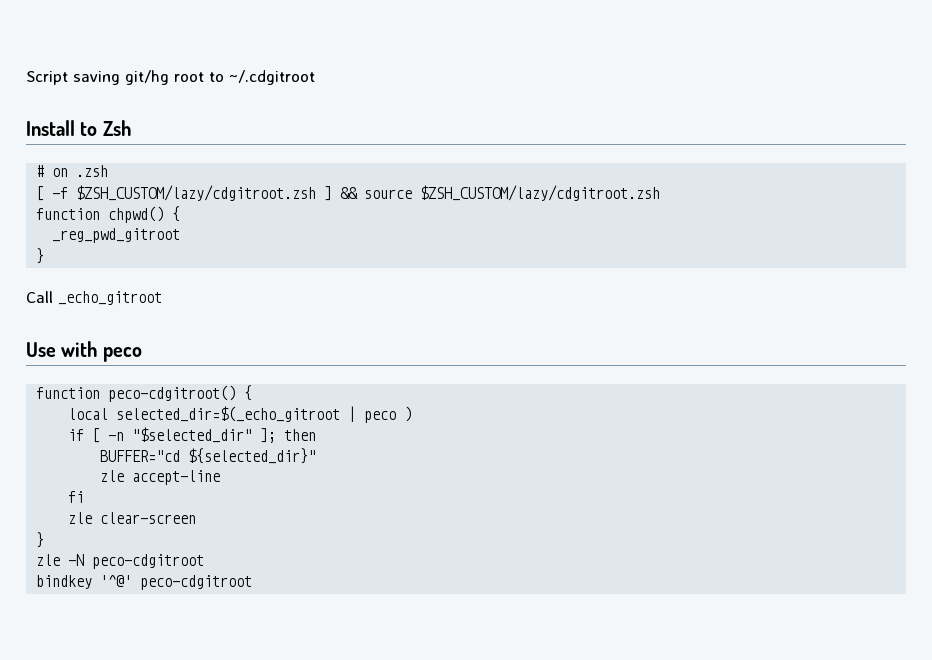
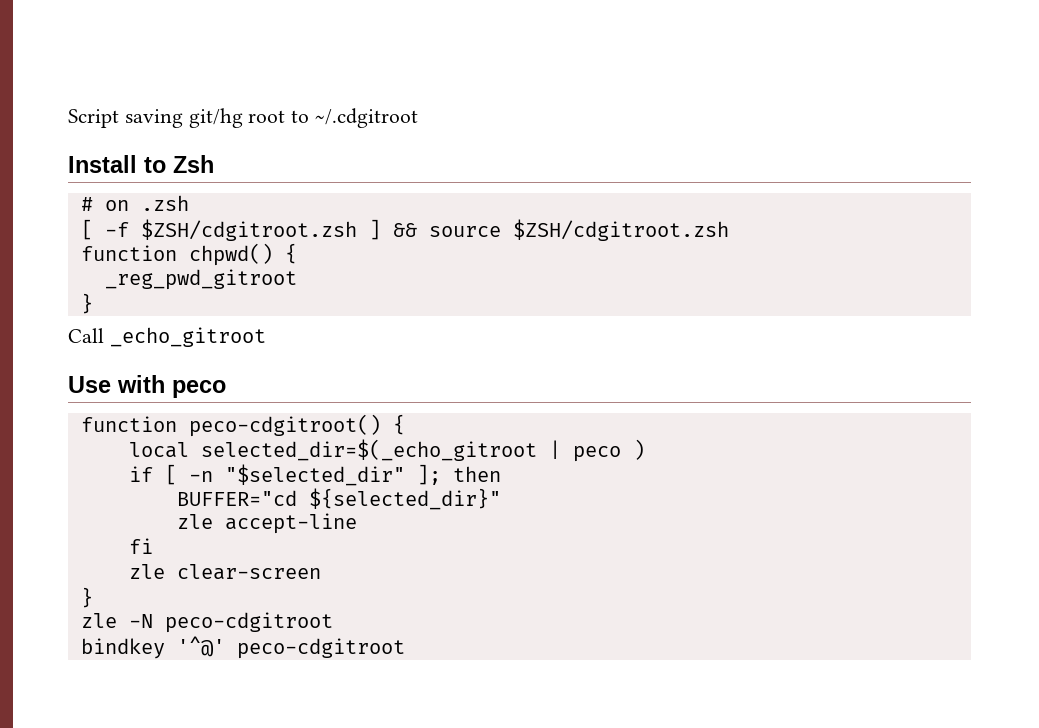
- [ -f $ZSH_CUSTOM/lazy/cdgitroot.zsh ] && source $ZSH_CUSTOM/lazy/cdgitroot.zsh
+ [ -f $ZSH/cdgitroot.zsh ] && source $ZSH/cdgitroot.zsh

